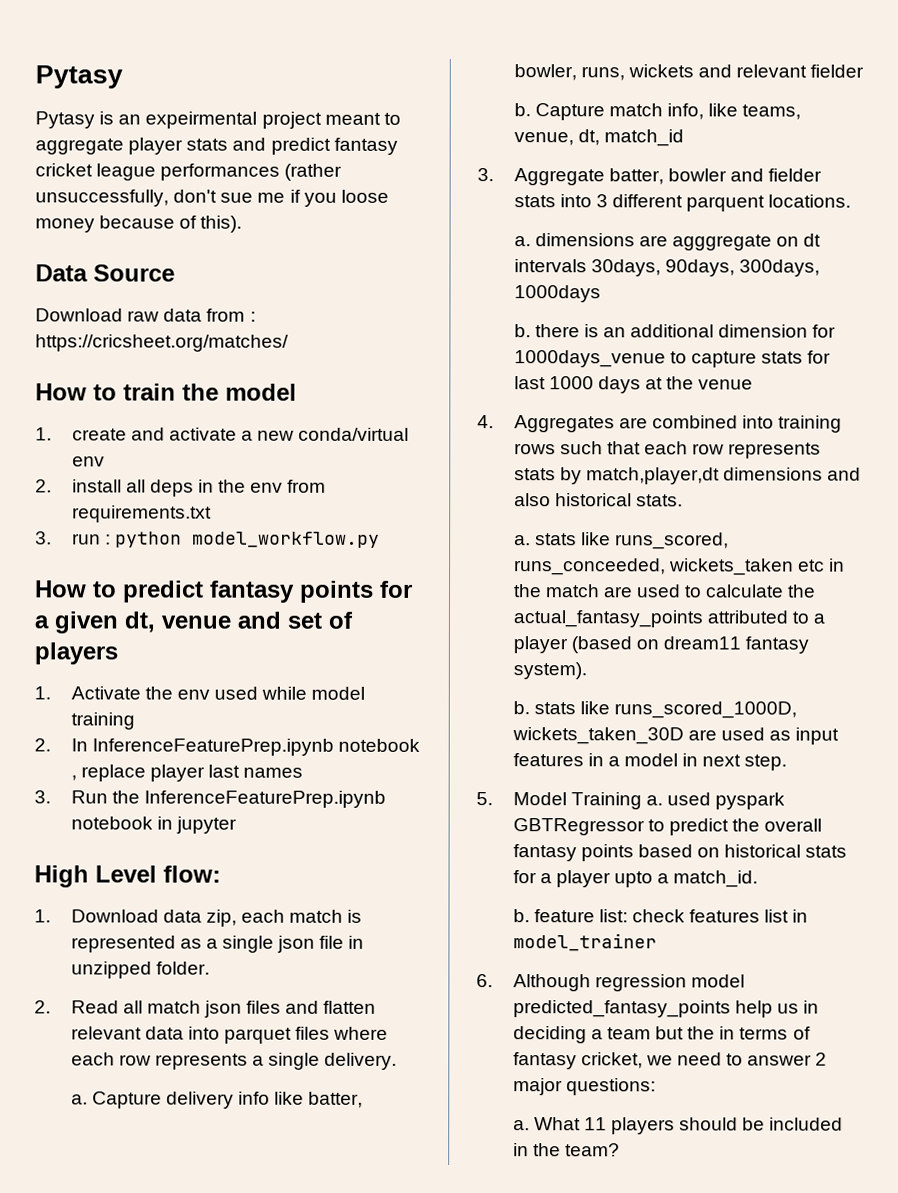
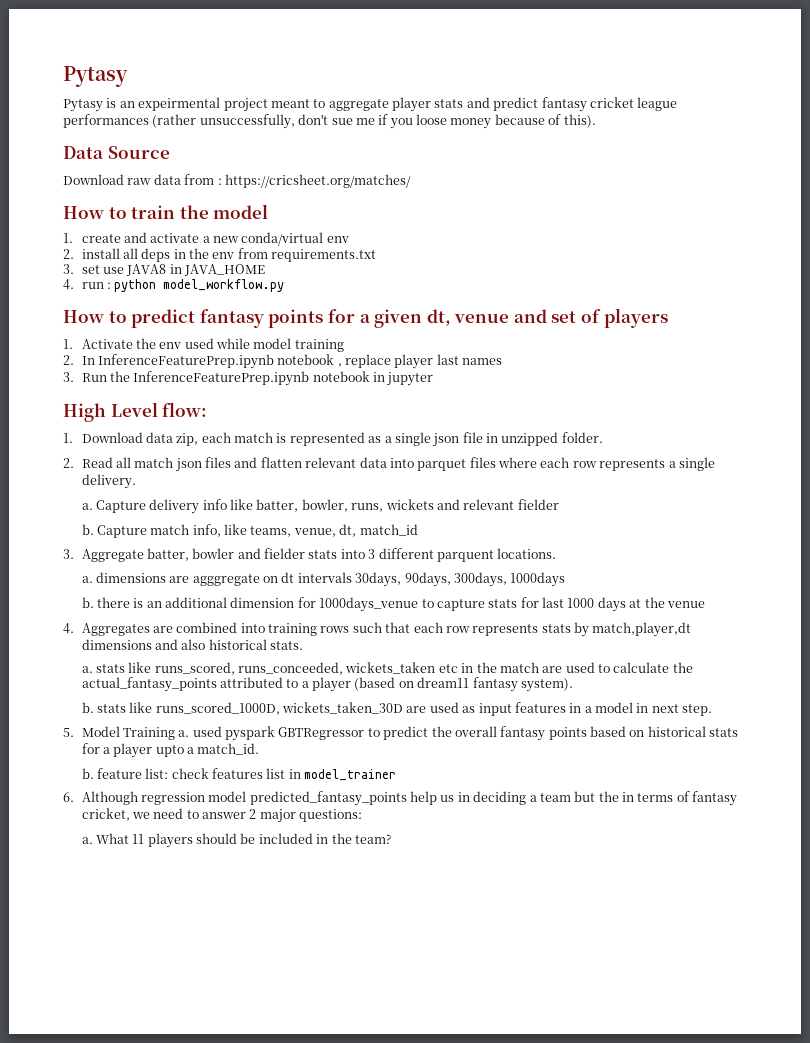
- 3. run : python model_workflow.py
+ 3. set use JAVA8 in JAVA_HOME
+ 4. run : python model_workflow.py

